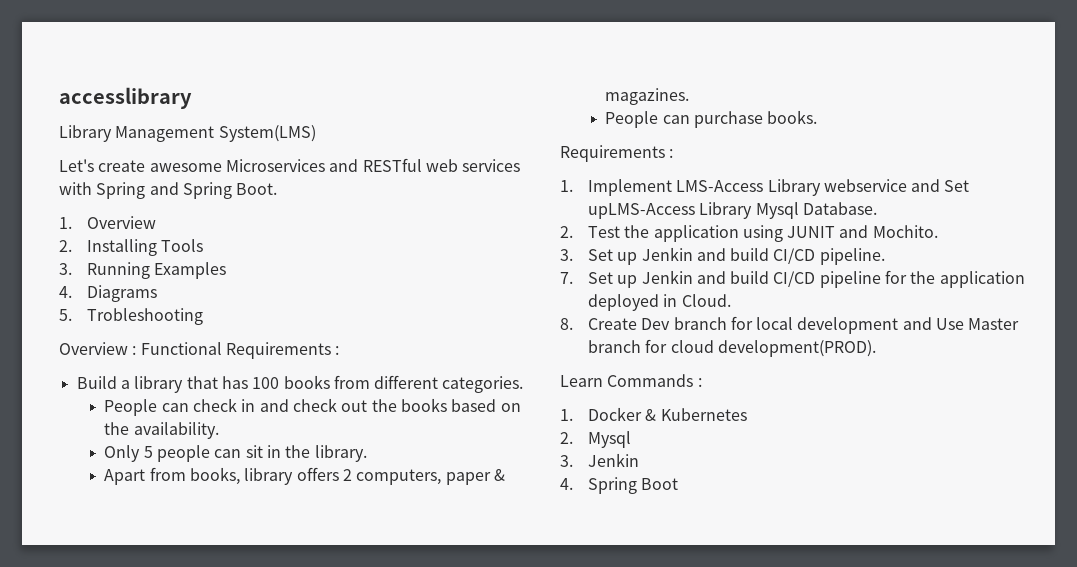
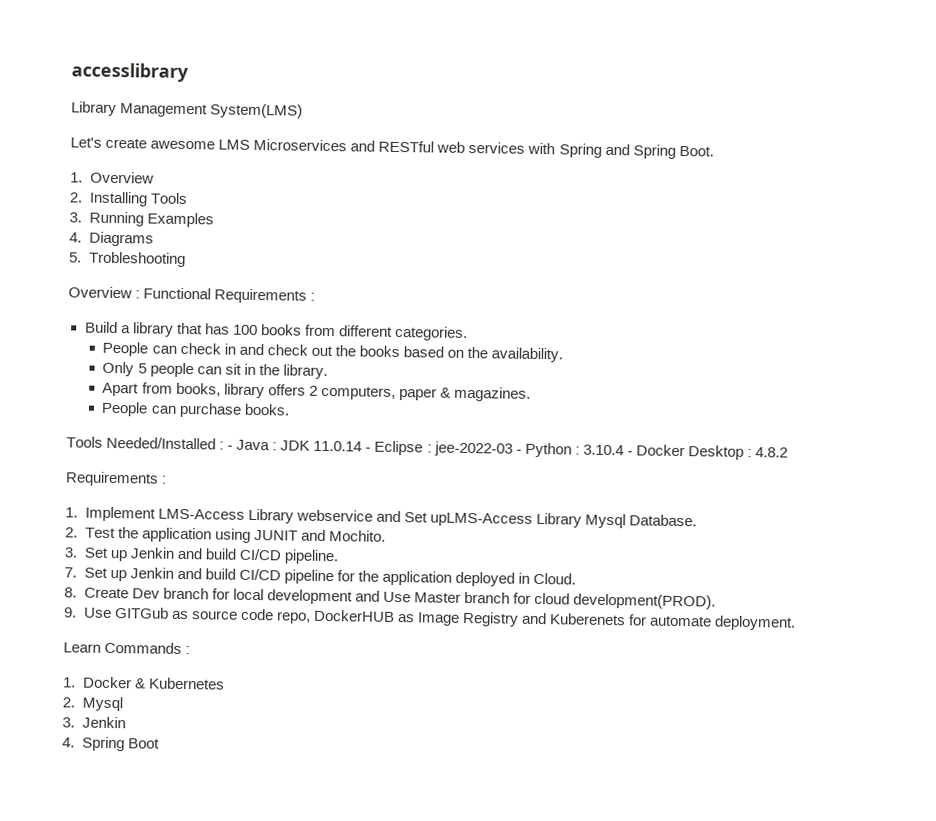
- Let's create awesome Microservices and RESTful web services with Spring and Spring Boot.
+ Let's create awesome LMS Microservices and RESTful web services with Spring and Spring Boot.
+ Tools Needed/Installed : - Java : JDK 11.0.14 - Eclipse : jee-2022-03 - Python : 3.10.4 - Docker Desktop : 4.8.2
+ 9. Use GITGub as source code repo, DockerHUB as Image Registry and Kuberenets for automate deployment.

